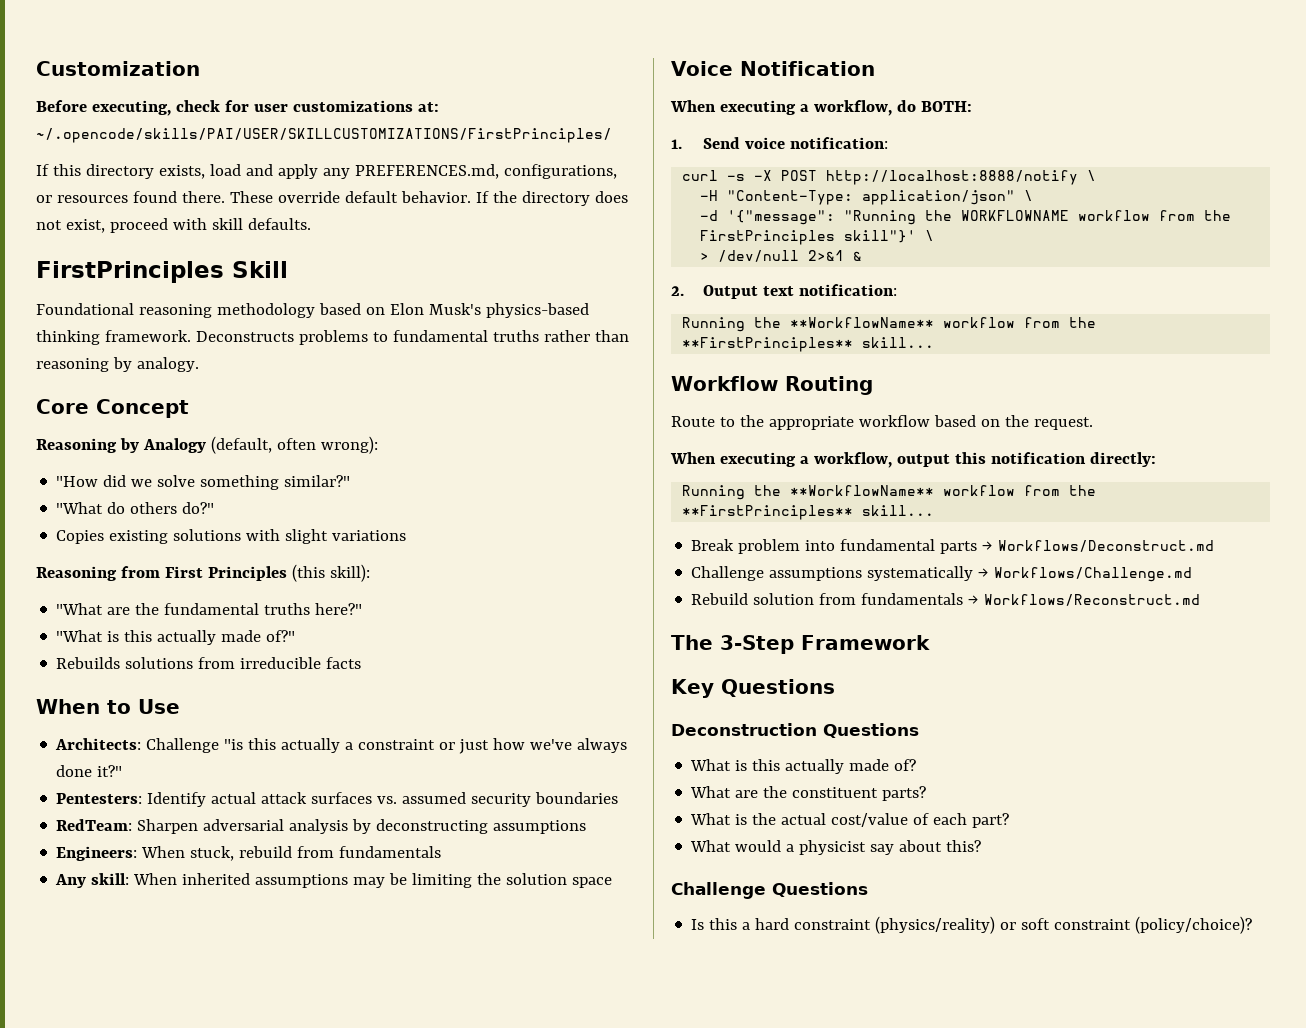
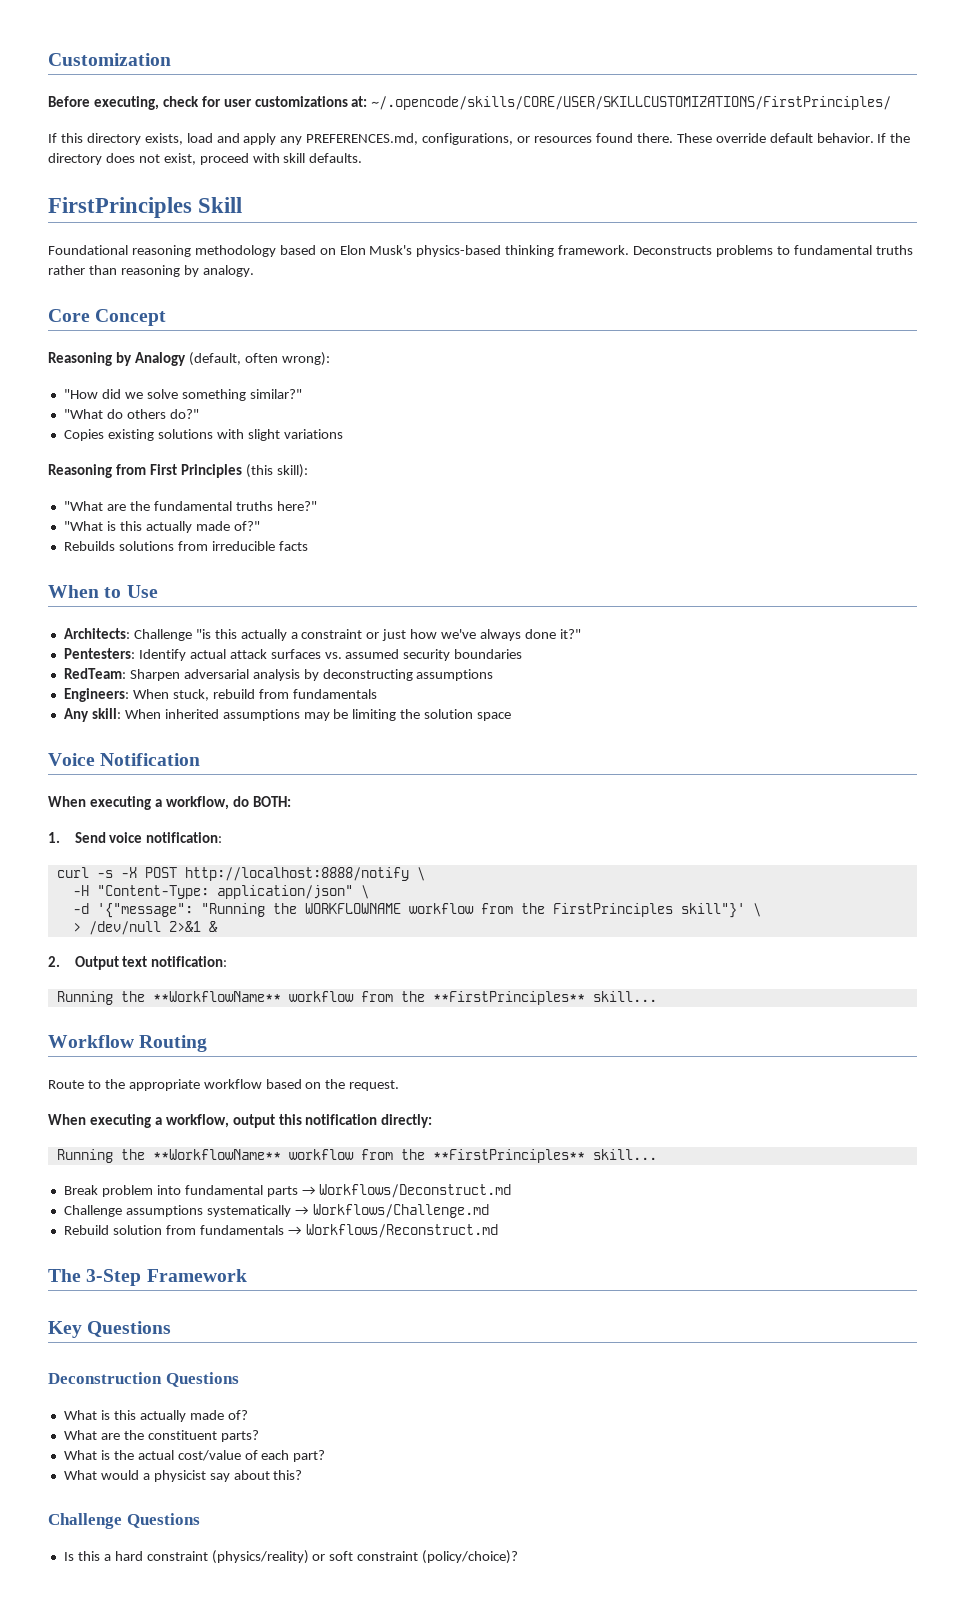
- Before executing, check for user customizations at: ~/.opencode/skills/PAI/USER/SKILLCUSTOMIZATIONS/FirstPrinciples/
+ Before executing, check for user customizations at: ~/.opencode/skills/CORE/USER/SKILLCUSTOMIZATIONS/FirstPrinciples/

